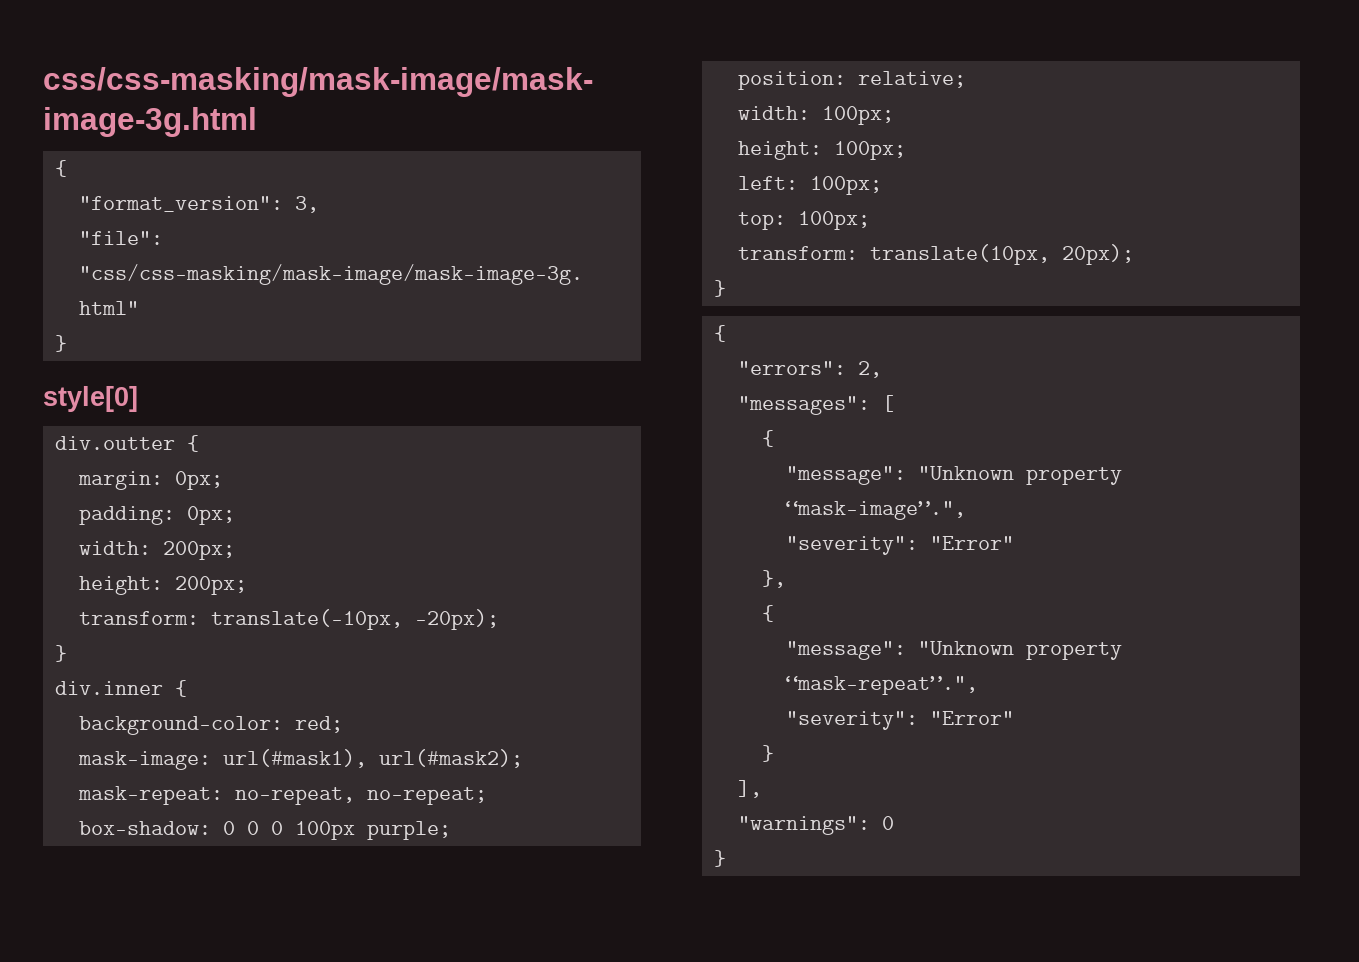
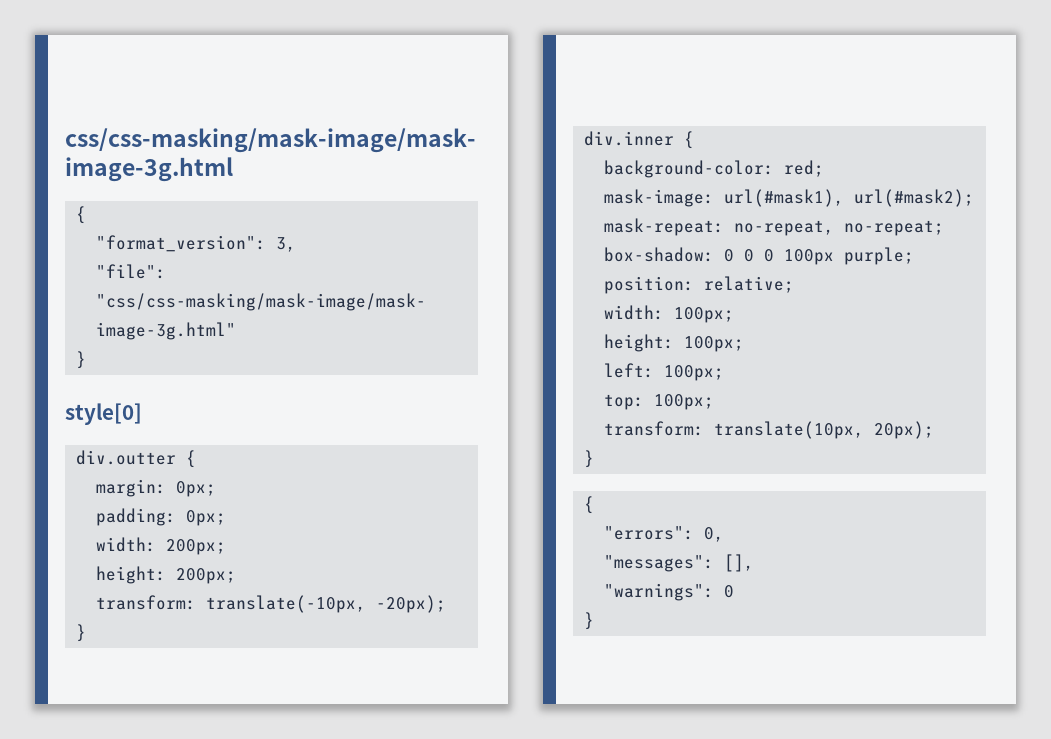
- "errors": 2,
+ "errors": 0,
- "messages": [
- {
- "message": "Unknown property “mask-image”.",
- "severity": "Error"
- },
- {
- "message": "Unknown property “mask-repeat”.",
- "severity": "Error"
- }
- ],
+ "messages": [],

